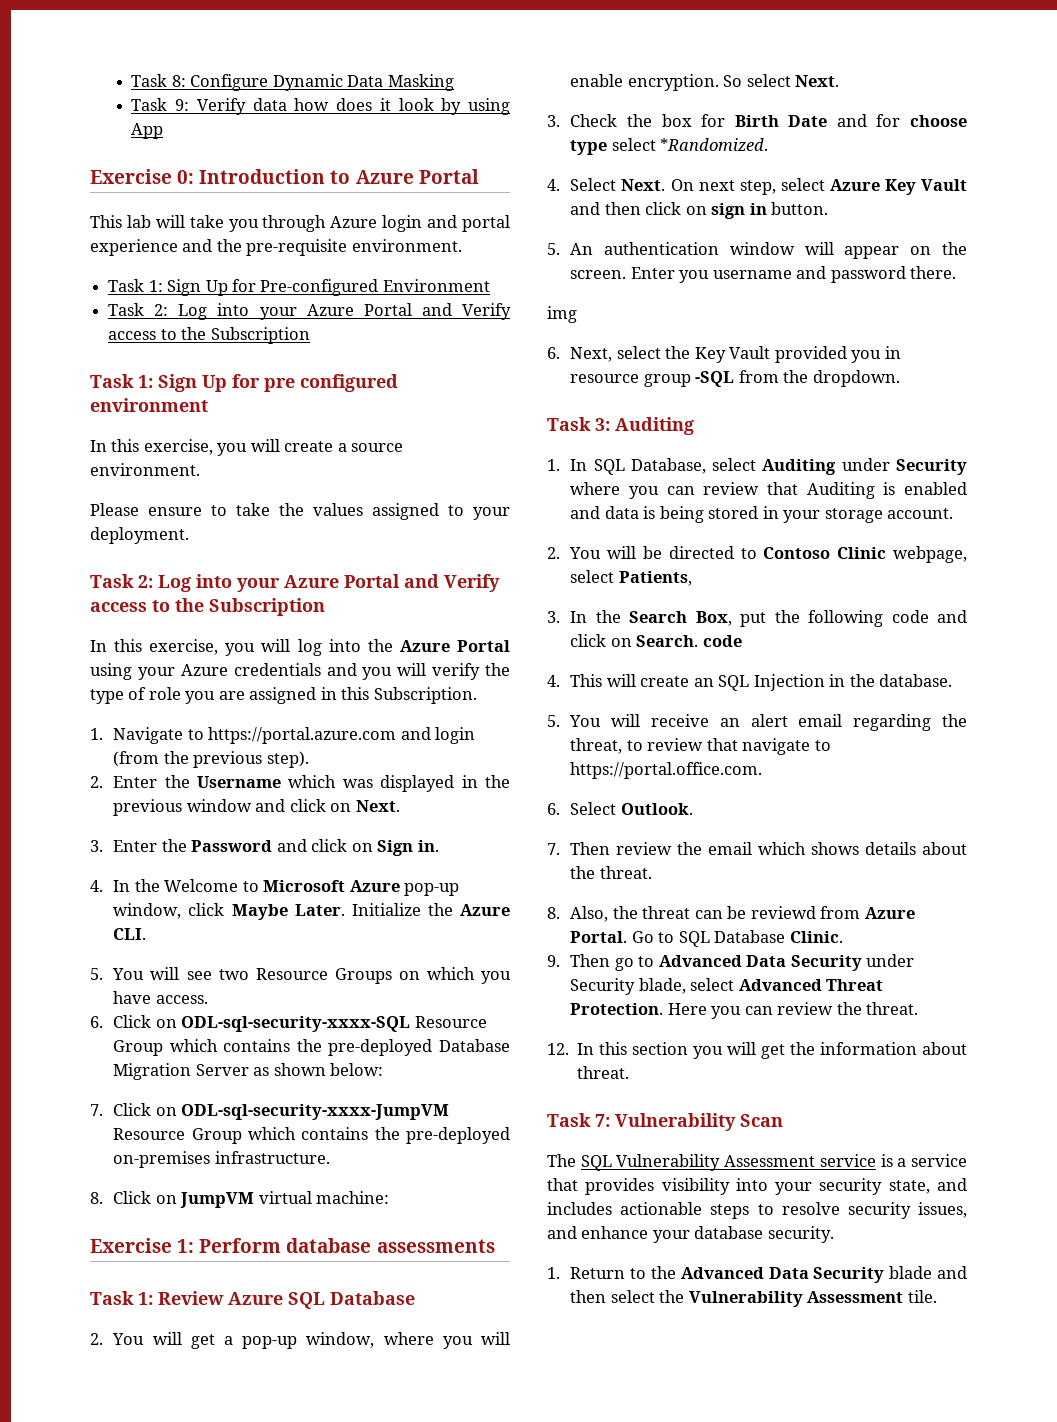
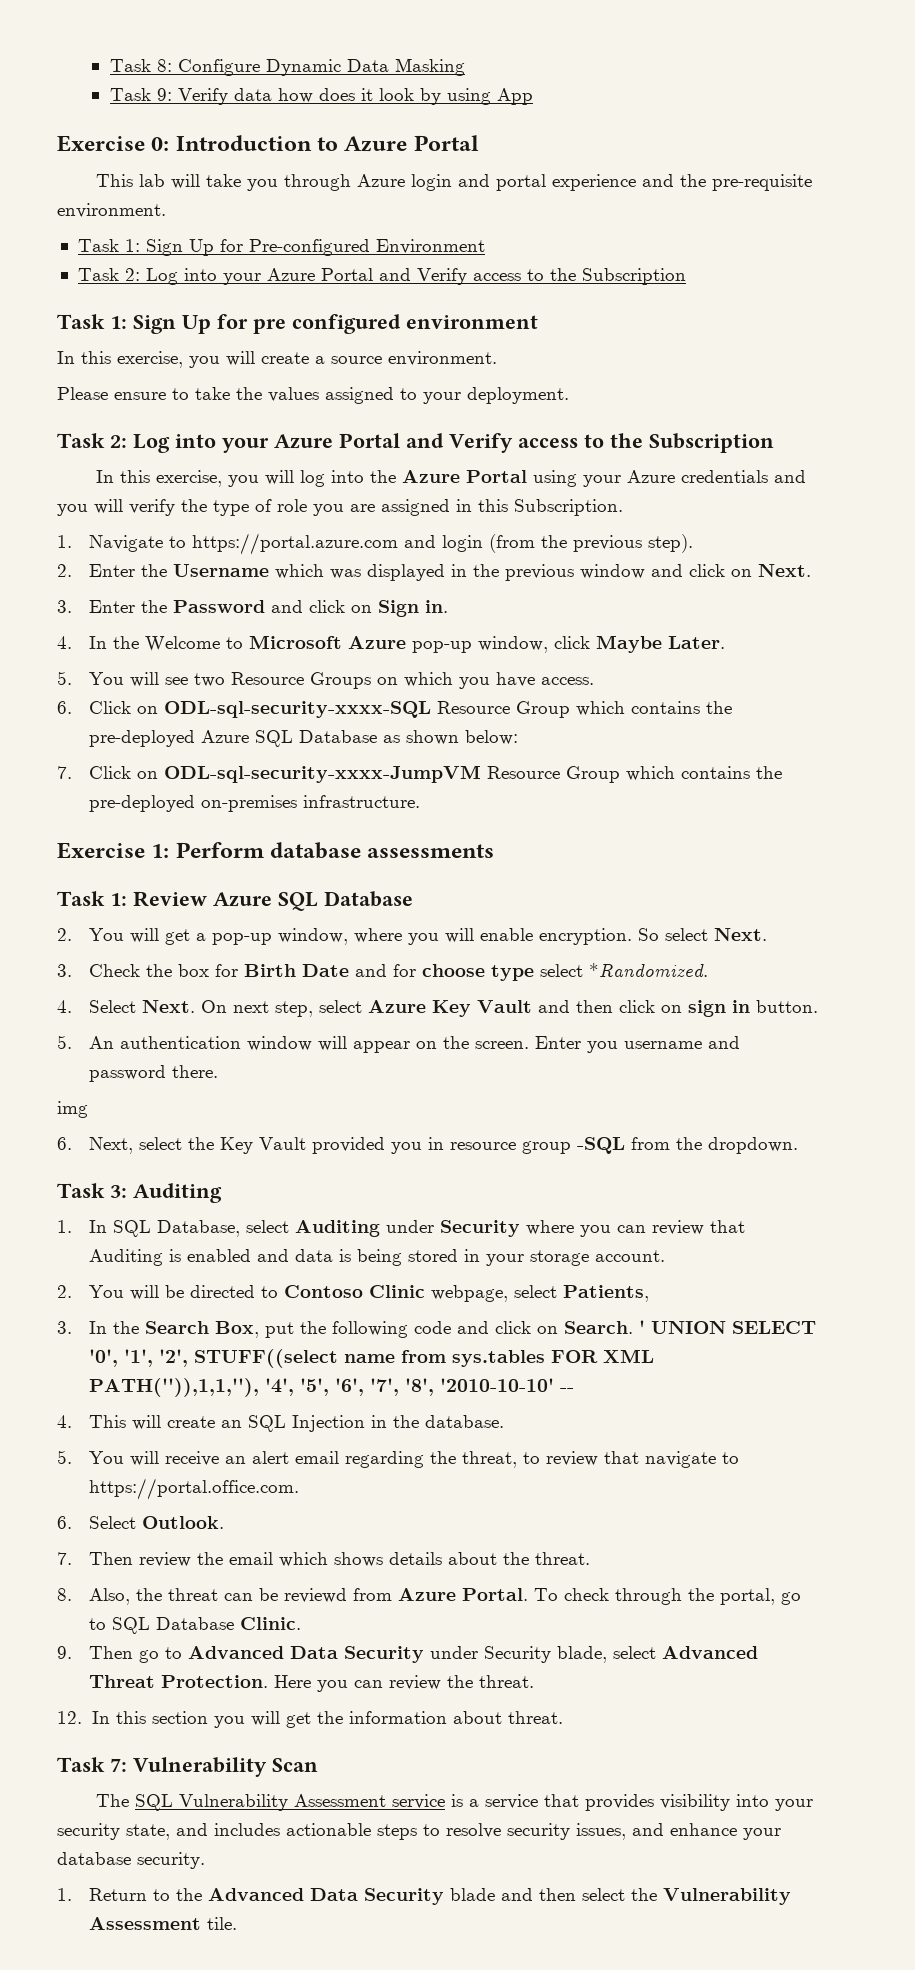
- Initialize the Azure CLI.
- 6. Click on ODL-sql-security-xxxx-SQL Resource Group which contains the pre-deployed Database Migration Server as shown below:
+ 6. Click on ODL-sql-security-xxxx-SQL Resource Group which contains the pre-deployed Azure SQL Database as shown below:
- 8. Click on JumpVM virtual machine:
- 3. In the Search Box, put the following code and click on Search. code
+ 3. In the Search Box, put the following code and click on Search. ' UNION SELECT '0', '1', '2', STUFF((select name from sys.tables FOR XML PATH('')),1,1,''), '4', '5', '6', '7', '8', '2010-10-10' --
- Go to SQL Database Clinic.
+ To check through the portal, go to SQL Database Clinic.

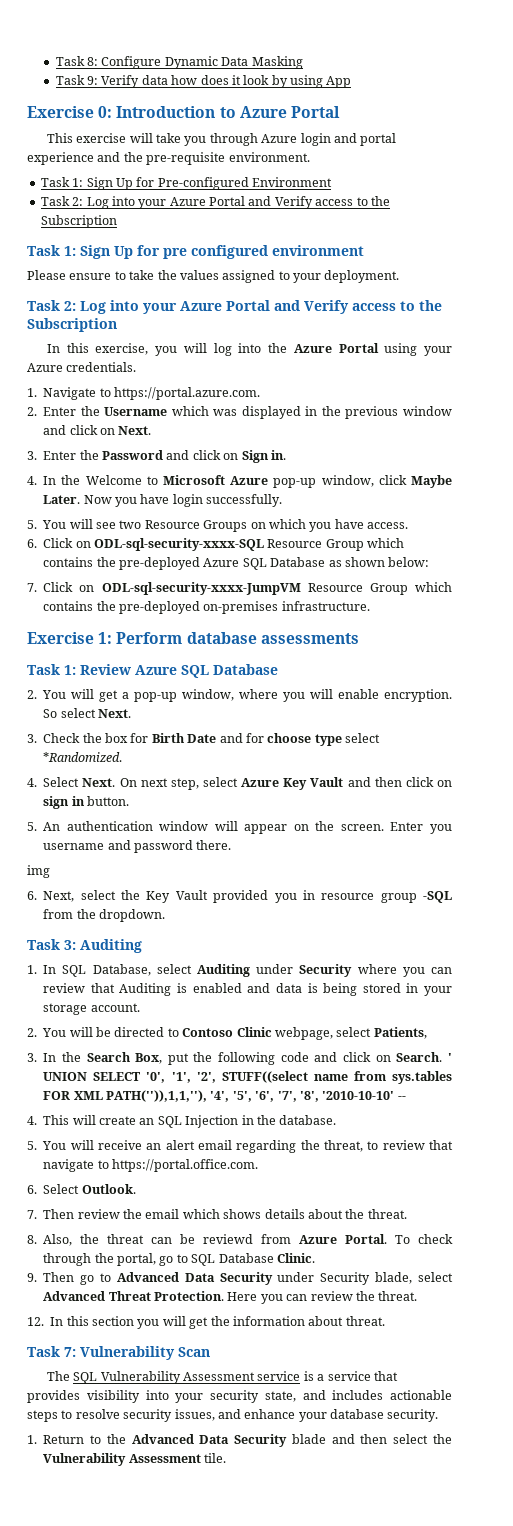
- This lab will take you through Azure login and portal experience and the pre-requisite environment.
+ This exercise will take you through Azure login and portal experience and the pre-requisite environment.
- In this exercise, you will create a source environment.
- In this exercise, you will log into the Azure Portal using your Azure credentials and you will verify the type of role you are assigned in this Subscription.
- 1. Navigate to https://portal.azure.com and login (from the previous step).
+ In this exercise, you will log into the Azure Portal using your Azure credentials.
+ 1. Navigate to https://portal.azure.com.
+ Now you have login successfully.

